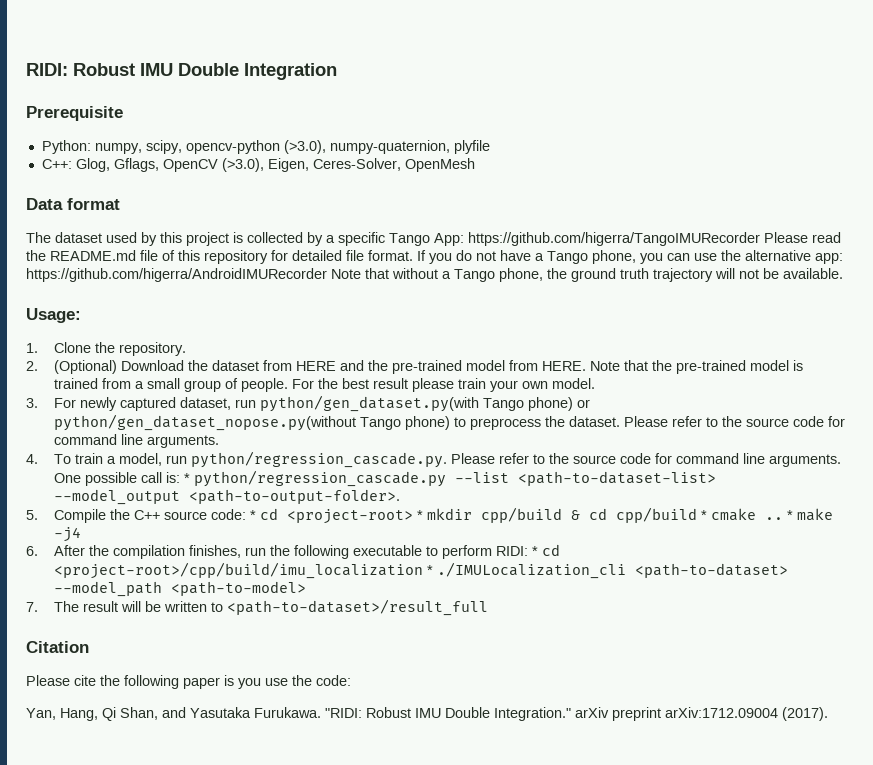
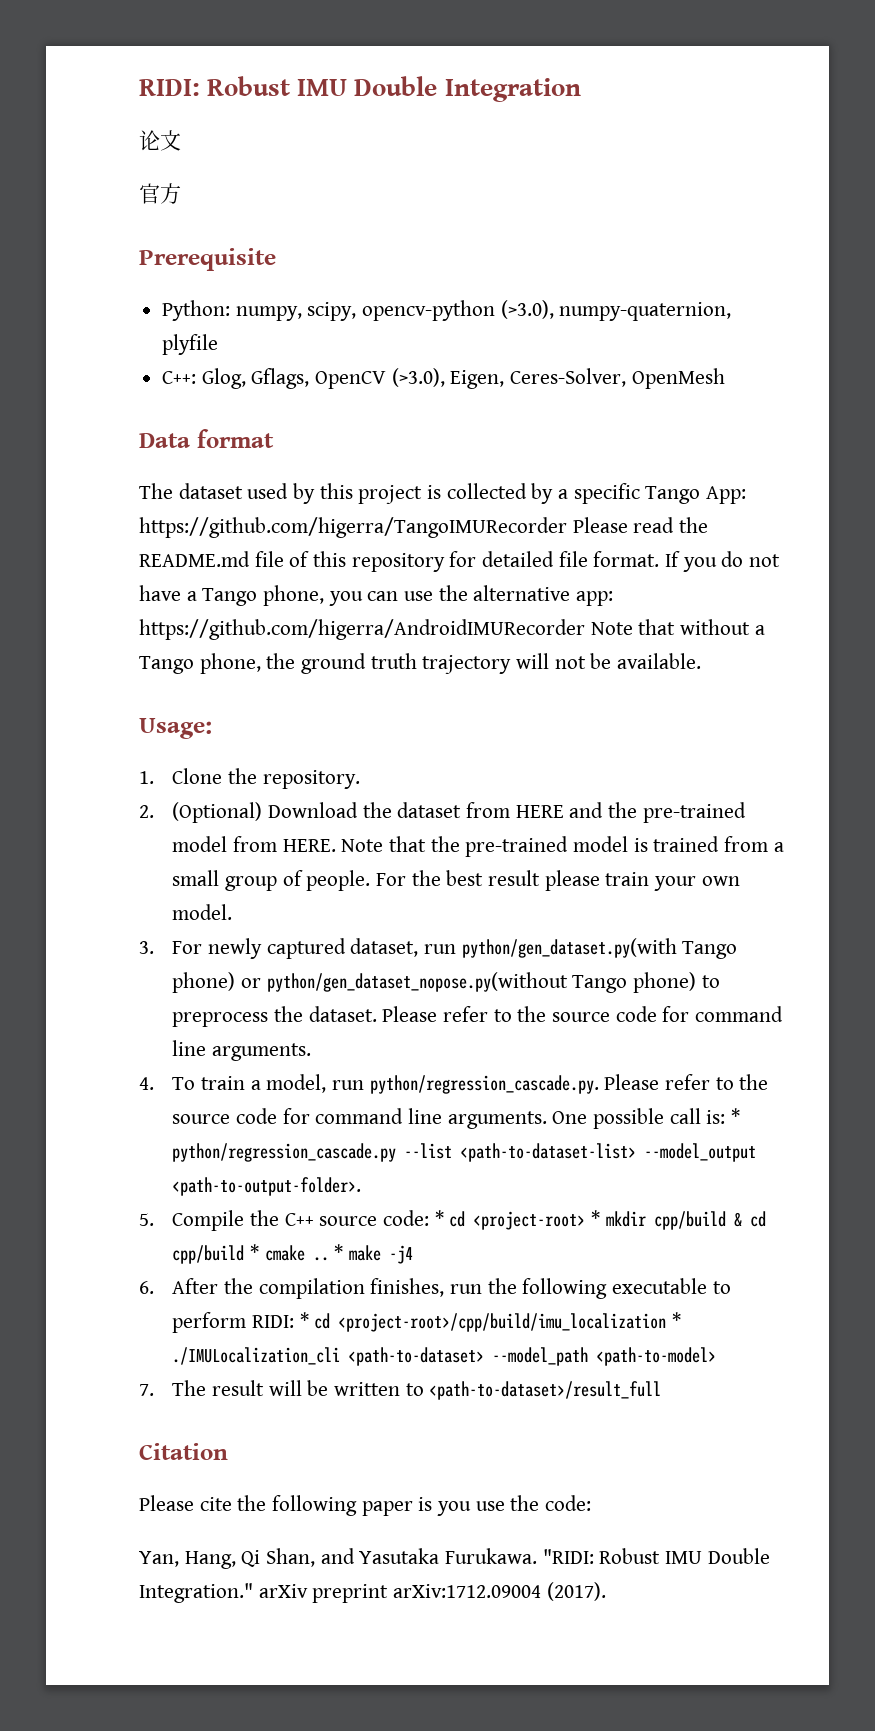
+ 论文
+ 官方

